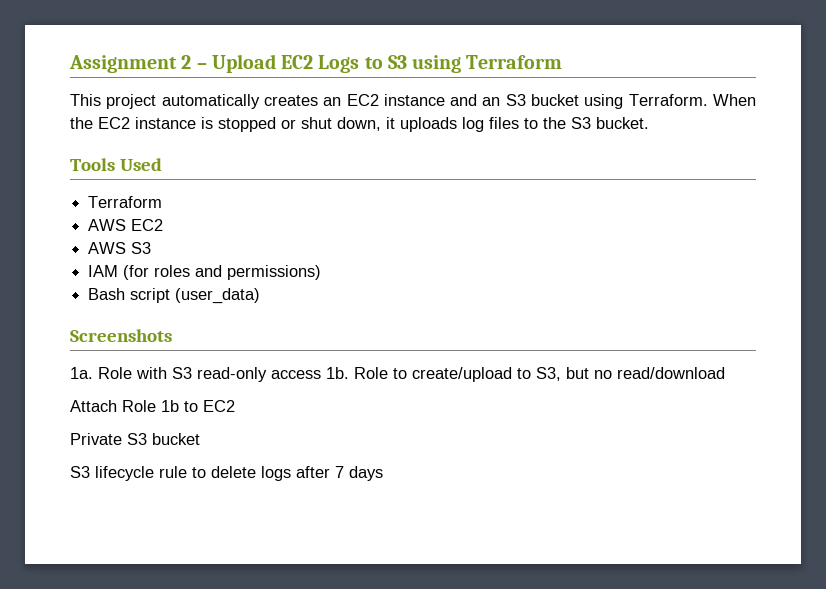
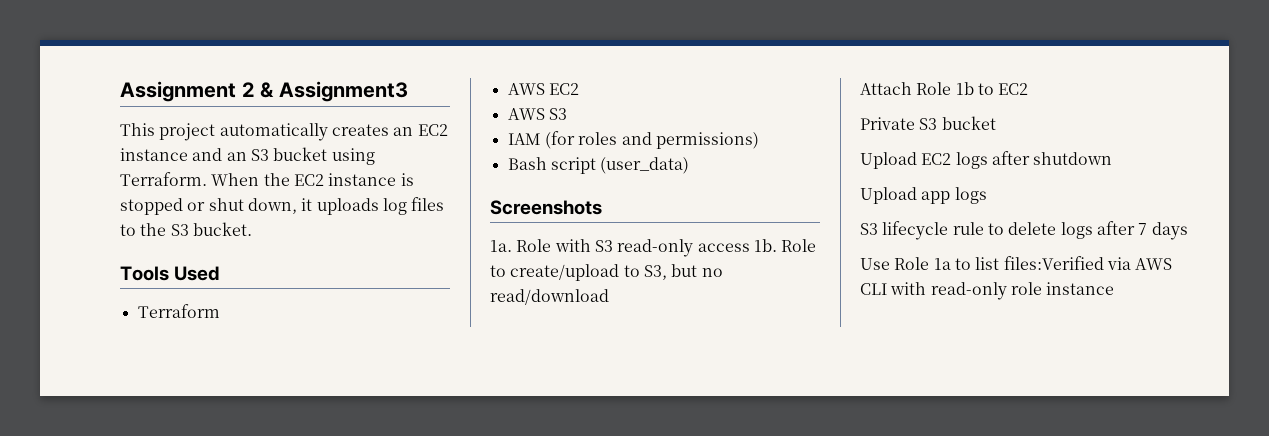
- Assignment 2 – Upload EC2 Logs to S3 using Terraform
+ Assignment 2 & Assignment3
+ Upload EC2 logs after shutdown
+ Upload app logs
+ Use Role 1a to list files:Verified via AWS CLI with read-only role instance

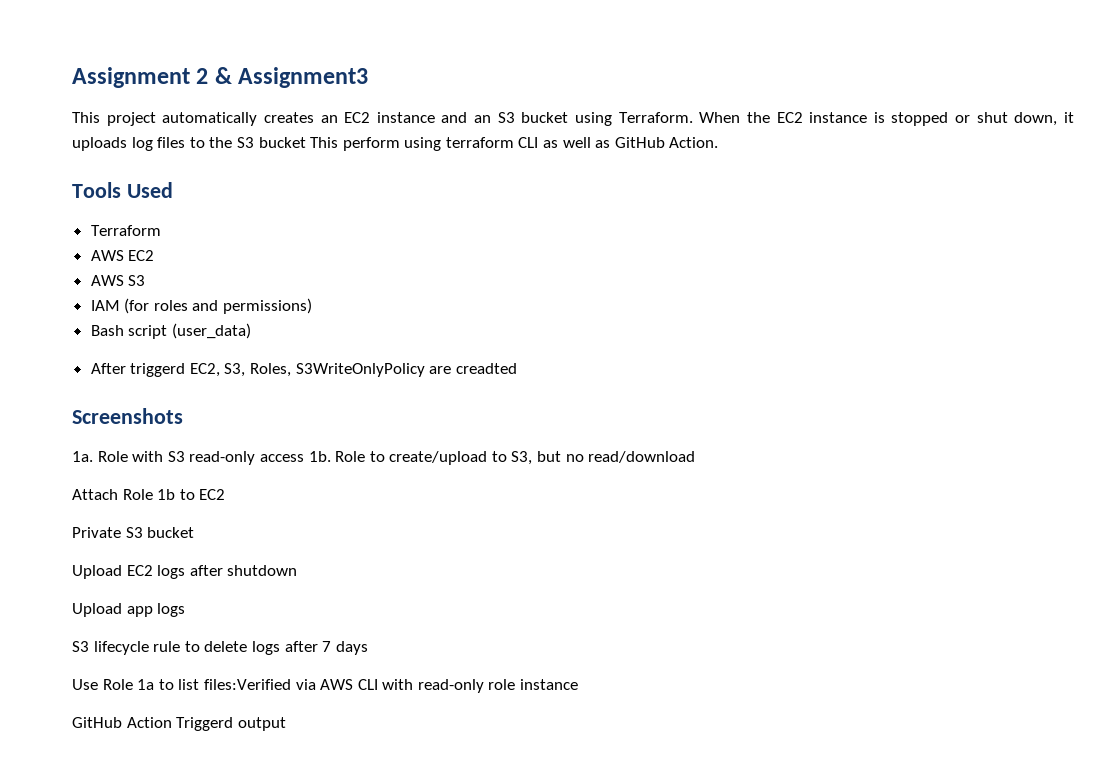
- When the EC2 instance is stopped or shut down, it uploads log files to the S3 bucket.
+ When the EC2 instance is stopped or shut down, it uploads log files to the S3 bucket This perform using terraform CLI as well as GitHub Action.
+ After triggerd EC2, S3, Roles, S3WriteOnlyPolicy are creadted
+ GitHub Action Triggerd output

